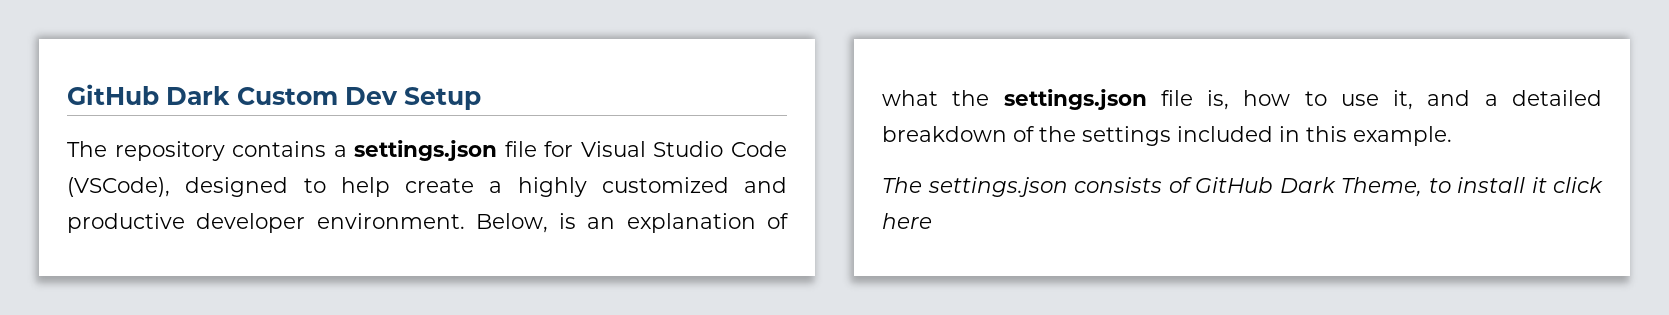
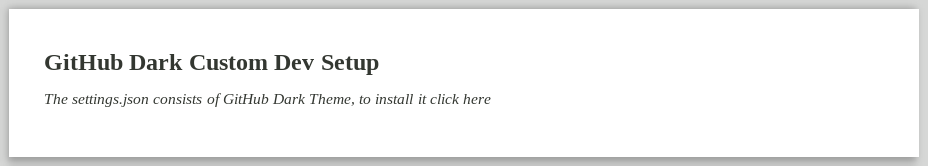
- The repository contains a settings.json file for Visual Studio Code (VSCode), designed to help create a highly customized and productive developer environment. Below, is an explanation of what the settings.json file is, how to use it, and a detailed breakdown of the settings included in this example.

